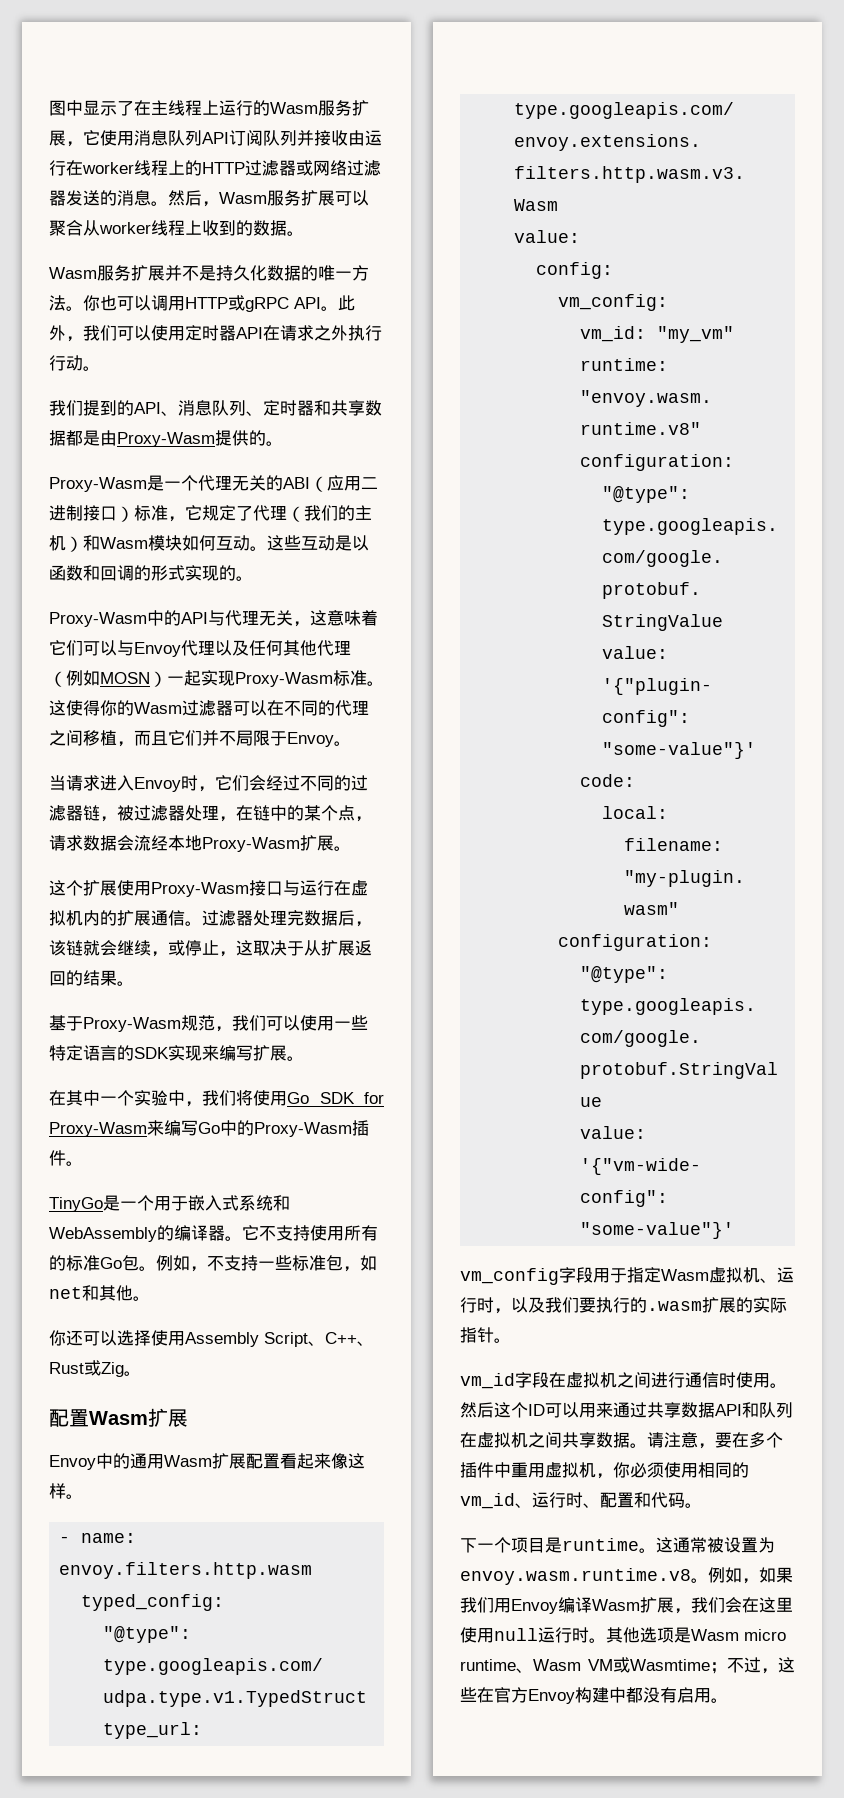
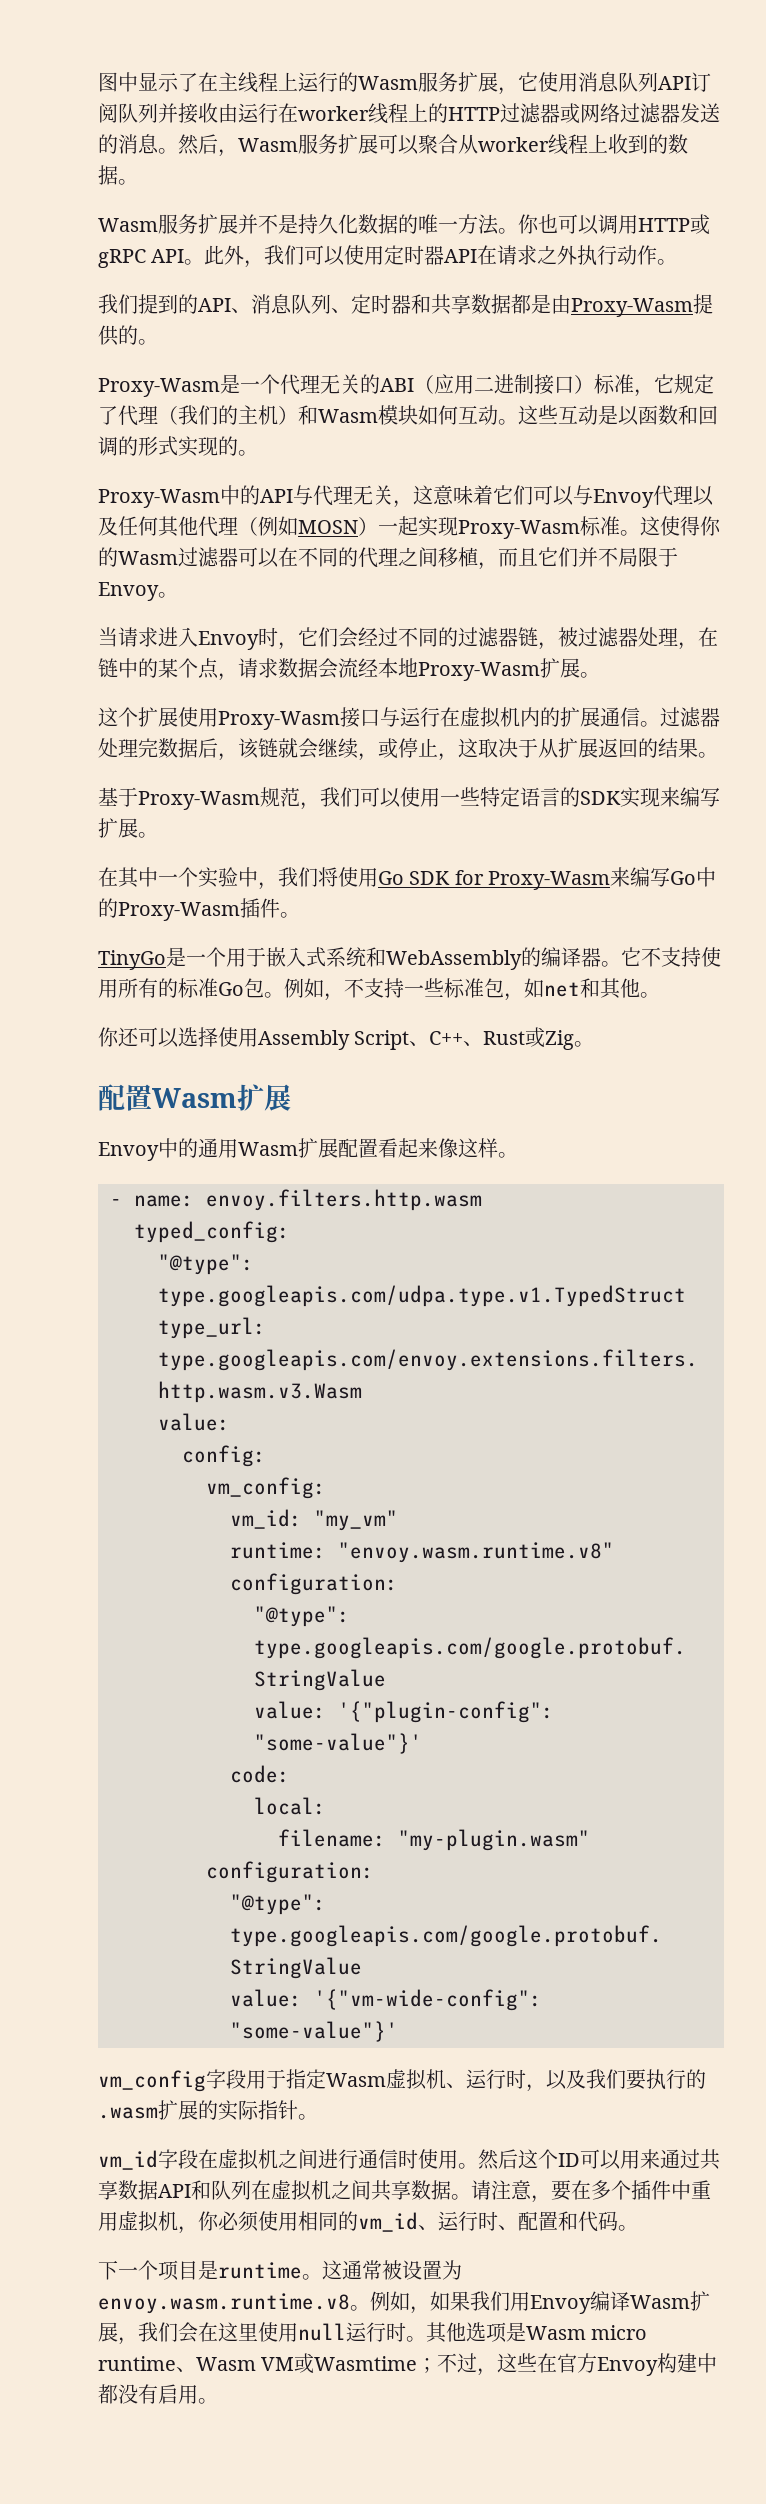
- 此外，我们可以使用定时器API在请求之外执行行动。
+ 此外，我们可以使用定时器API在请求之外执行动作。

